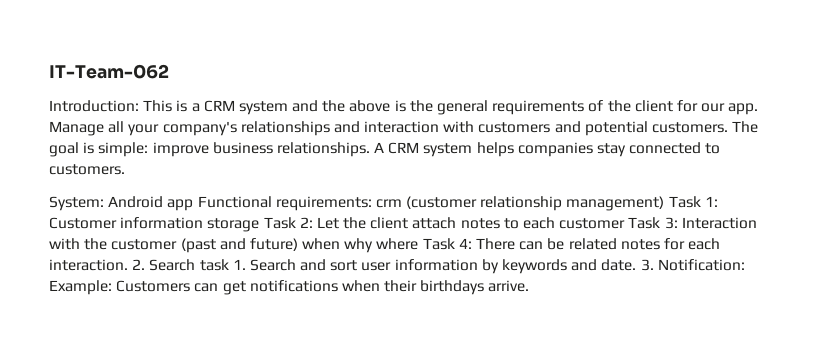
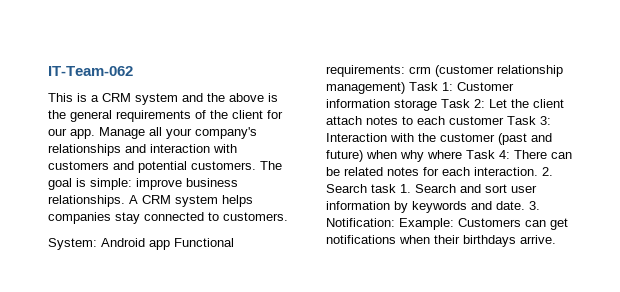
- Introduction: This is a CRM system and the above is the general requirements of the client for our app.
+ This is a CRM system and the above is the general requirements of the client for our app.

